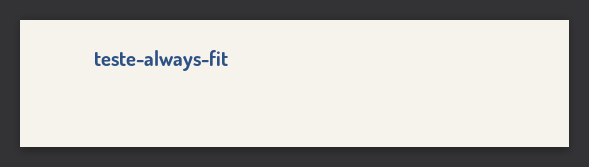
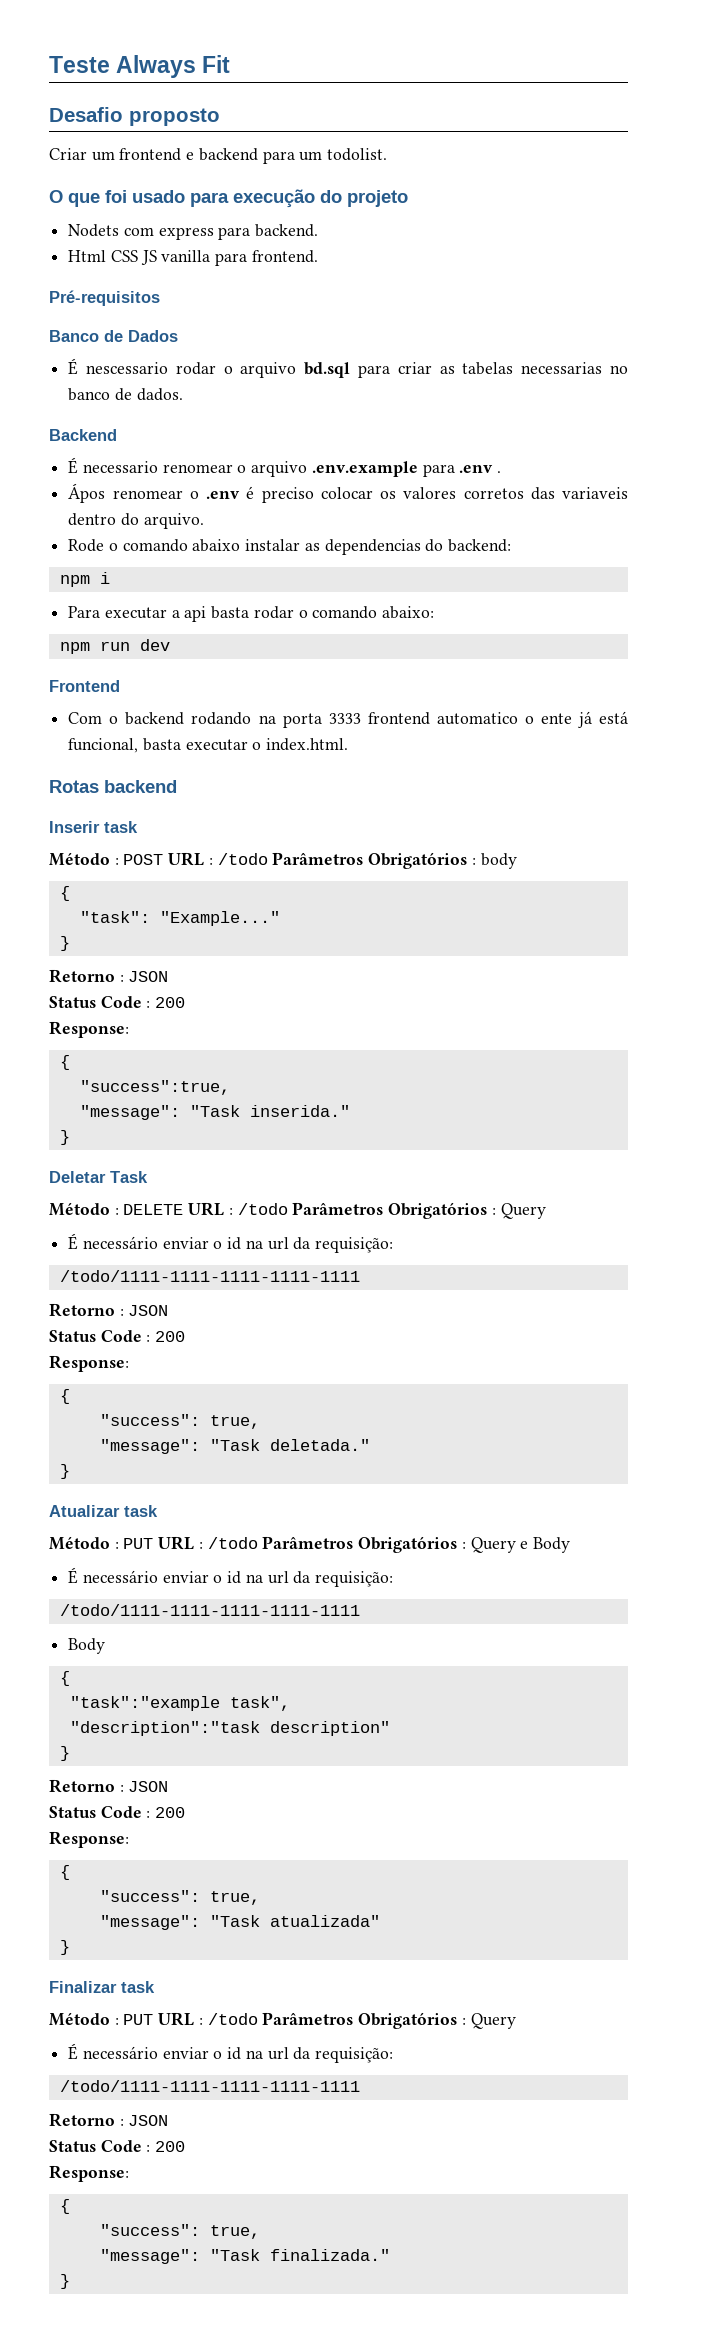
- teste-always-fit
+ Teste Always Fit
+ Desafio proposto
+ Criar um frontend e backend para um todolist.
+ O que foi usado para execução do projeto
+ Nodets com express para backend.
+ Html CSS JS vanilla para frontend.
+ Pré-requisitos
+ Banco de Dados
+ É nescessario rodar o arquivo bd.sql para criar as tabelas necessarias no banco de dados.
+ Backend
+ É necessario renomear o arquivo .env.example para .env .
+ Ápos renomear o .env é preciso colocar os valores corretos das variaveis dentro do arquivo.
+ Rode o comando abaixo instalar as dependencias do backend:
+ npm i
+ Para executar a api basta rodar o comando abaixo:
+ npm run dev
+ Frontend
+ Com o backend rodando na porta 3333 frontend automatico o ente já está funcional, basta executar o index.html.
+ Rotas backend
+ Inserir task
+ Método : POST URL : /todo Parâmetros Obrigatórios : body
+ {
+ "task": "Example..."
+ }
+ Retorno : JSON
+ Status Code : 200
+ Response:
+ {
+ "success":true,
+ "message": "Task inserida."
+ }
+ Deletar Task
+ Método : DELETE URL : /todo Parâmetros Obrigatórios : Query
+ É necessário enviar o id na url da requisição:
+ /todo/1111-1111-1111-1111-1111
+ Retorno : JSON
+ Status Code : 200
+ Response:
+ {
+ "success": true,
+ "message": "Task deletada."
+ }
+ Atualizar task
+ Método : PUT URL : /todo Parâmetros Obrigatórios : Query e Body
+ É necessário enviar o id na url da requisição:
+ /todo/1111-1111-1111-1111-1111
+ Body
+ {
+ "task":"example task",
+ "description":"task description"
+ }
+ Retorno : JSON
+ Status Code : 200
+ Response:
+ {
+ "success": true,
+ "message": "Task atualizada"
+ }
+ Finalizar task
+ Método : PUT URL : /todo Parâmetros Obrigatórios : Query
+ É necessário enviar o id na url da requisição:
+ /todo/1111-1111-1111-1111-1111
+ Retorno : JSON
+ Status Code : 200
+ Response:
+ {
+ "success": true,
+ "message": "Task finalizada."
+ }

